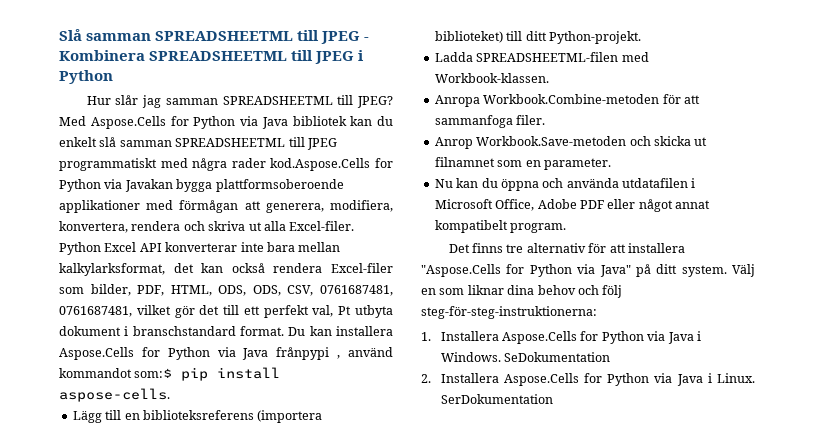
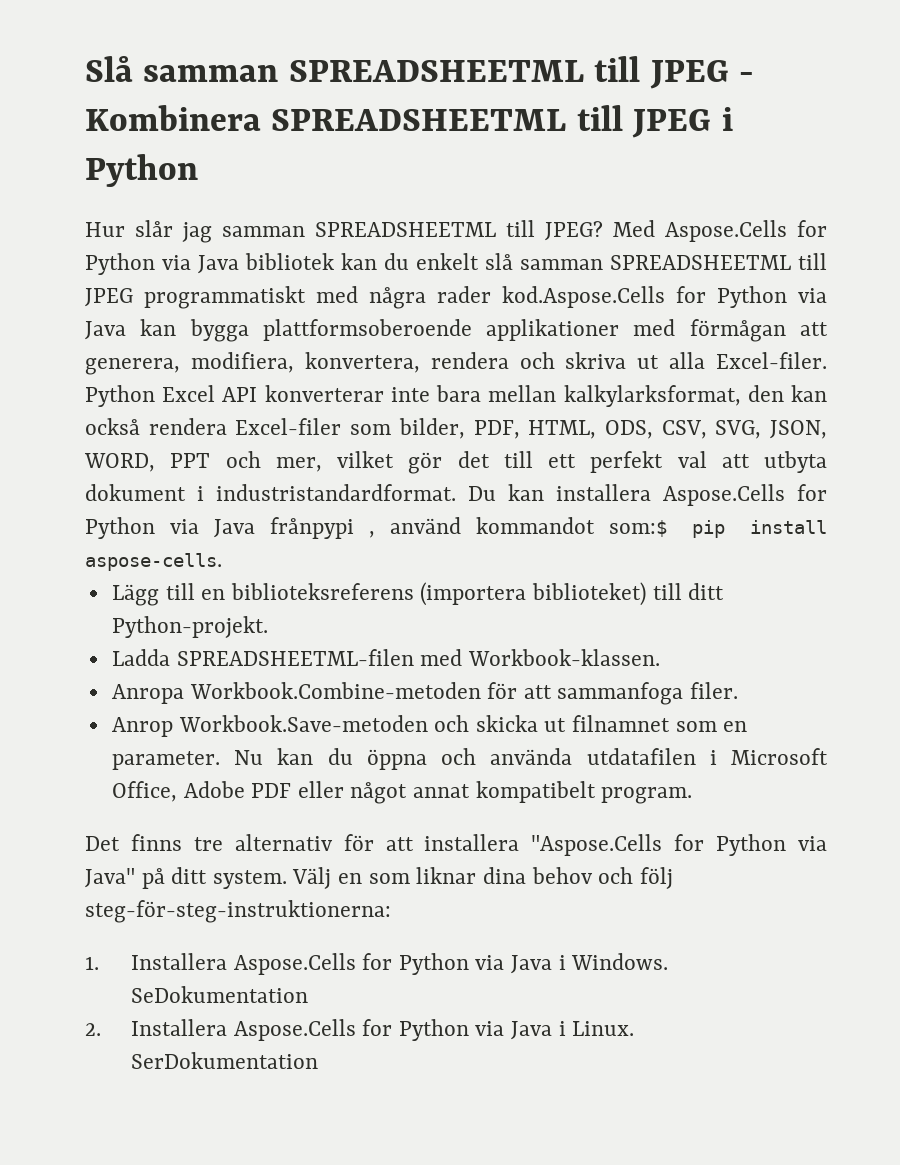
- Med Aspose.Cells for Python via Java bibliotek kan du enkelt slå samman SPREADSHEETML till JPEG programmatiskt med några rader kod.Aspose.Cells for Python via Javakan bygga plattformsoberoende applikationer med förmågan att generera, modifiera, konvertera, rendera och skriva ut alla Excel-filer.
+ Med Aspose.Cells for Python via Java bibliotek kan du enkelt slå samman SPREADSHEETML till JPEG programmatiskt med några rader kod.Aspose.Cells for Python via Java kan bygga plattformsoberoende applikationer med förmågan att generera, modifiera, konvertera, rendera och skriva ut alla Excel-filer.
- Python Excel API konverterar inte bara mellan kalkylarksformat, det kan också rendera Excel-filer som bilder, PDF, HTML, ODS, ODS, CSV, 0761687481, 0761687481, vilket gör det till ett perfekt val, Pt utbyta dokument i branschstandard format.
+ Python Excel API konverterar inte bara mellan kalkylarksformat, den kan också rendera Excel-filer som bilder, PDF, HTML, ODS, CSV, SVG, JSON, WORD, PPT och mer, vilket gör det till ett perfekt val att utbyta dokument i industristandardformat.
- Anrop Workbook.Save-metoden och skicka ut filnamnet som en parameter.
- Nu kan du öppna och använda utdatafilen i Microsoft Office, Adobe PDF eller något annat kompatibelt program.
+ Anrop Workbook.Save-metoden och skicka ut filnamnet som en parameter. Nu kan du öppna och använda utdatafilen i Microsoft Office, Adobe PDF eller något annat kompatibelt program.

